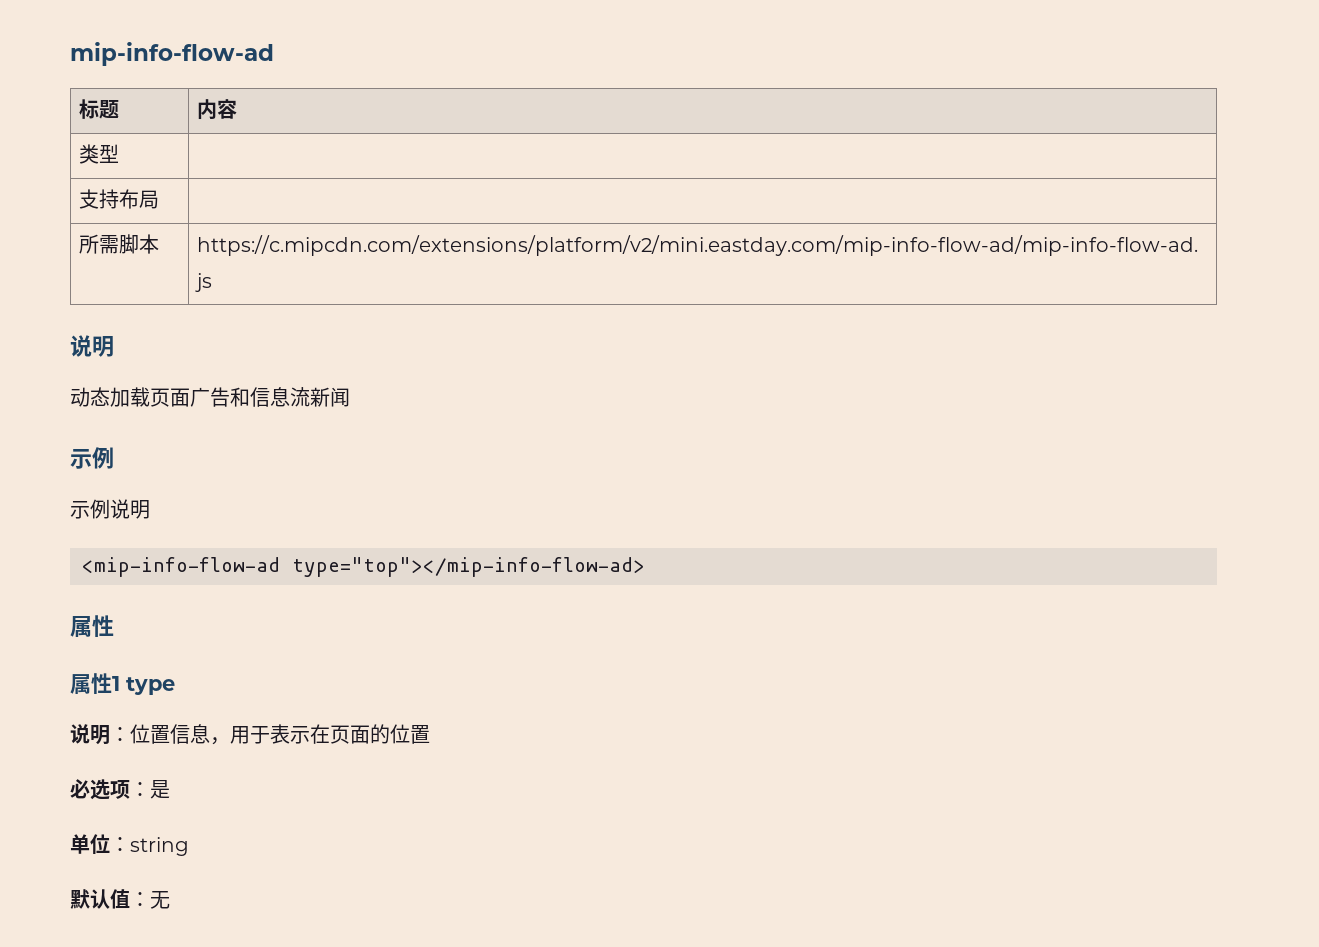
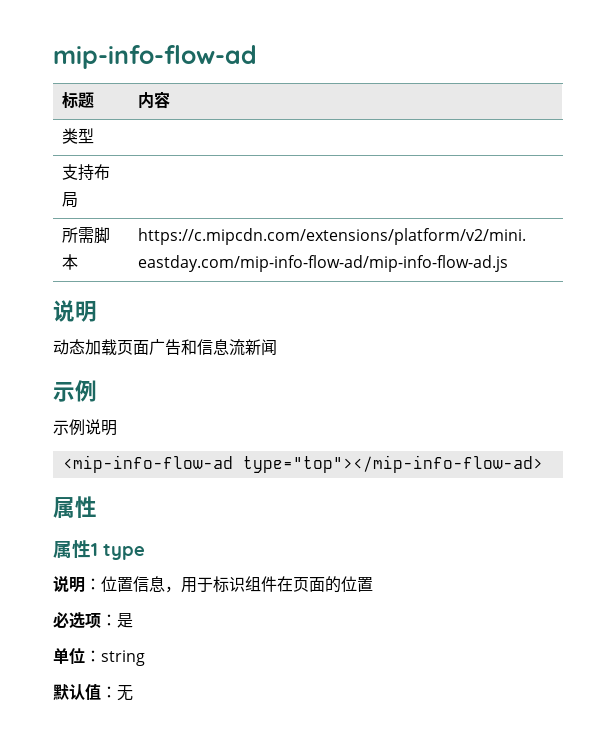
- 说明：位置信息，用于表示在页面的位置
+ 说明：位置信息，用于标识组件在页面的位置

